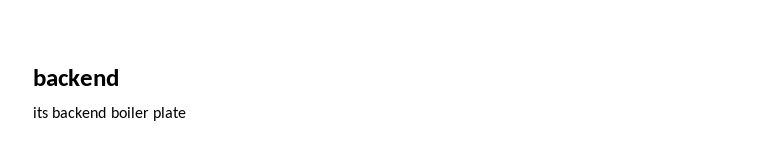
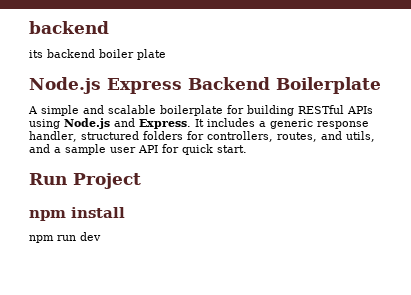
+ Node.js Express Backend Boilerplate
+ A simple and scalable boilerplate for building RESTful APIs using Node.js and Express. It includes a generic response handler, structured folders for controllers, routes, and utils, and a sample user API for quick start.
+ Run Project
+ npm install
+ npm run dev

